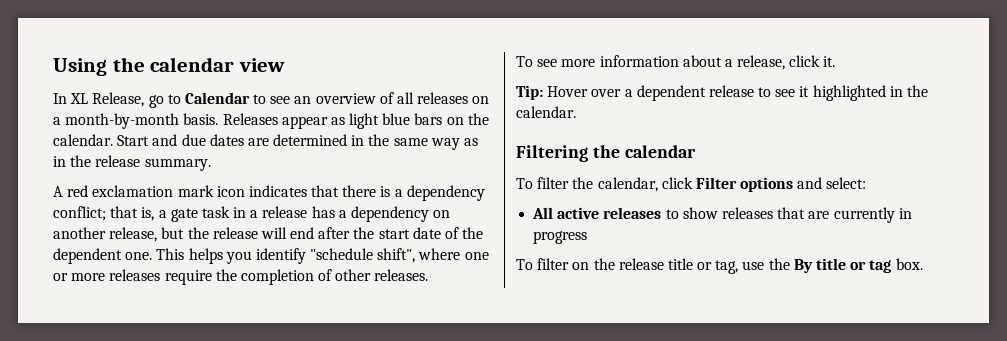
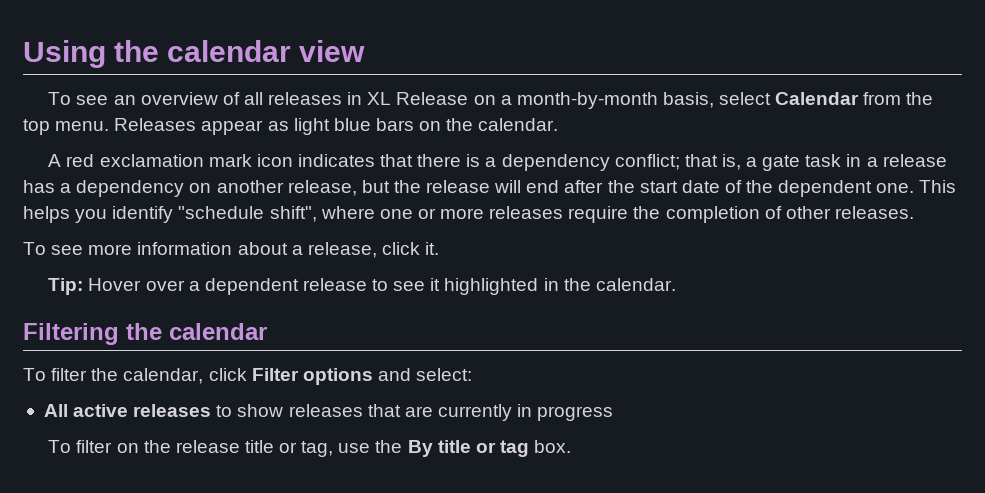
- In XL Release, go to Calendar to see an overview of all releases on a month-by-month basis.
+ To see an overview of all releases in XL Release on a month-by-month basis, select Calendar from the top menu.
- Start and due dates are determined in the same way as in the release summary.

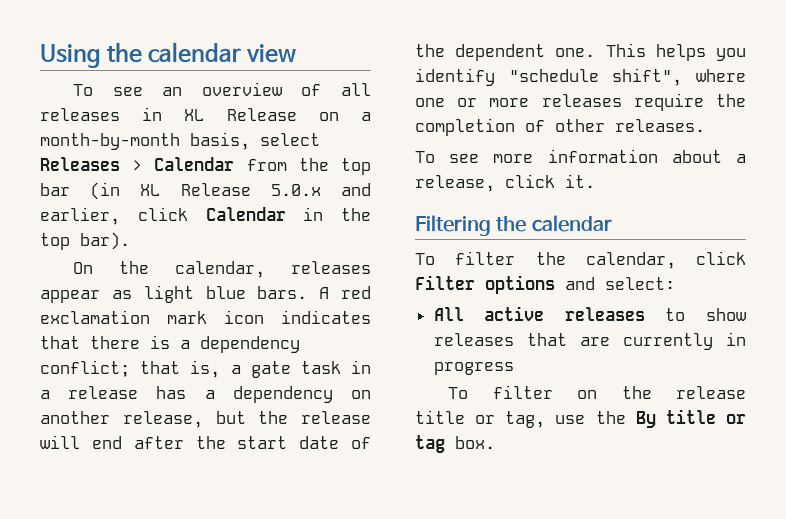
- To see an overview of all releases in XL Release on a month-by-month basis, select Calendar from the top menu. Releases appear as light blue bars on the calendar.
- A red exclamation mark icon indicates that there is a dependency conflict; that is, a gate task in a release has a dependency on another release, but the release will end after the start date of the dependent one.
+ To see an overview of all releases in XL Release on a month-by-month basis, select Releases > Calendar from the top bar (in XL Release 5.0.x and earlier, click Calendar in the top bar).
+ On the calendar, releases appear as light blue bars. A red exclamation mark icon indicates that there is a dependency conflict; that is, a gate task in a release has a dependency on another release, but the release will end after the start date of the dependent one.
- Tip: Hover over a dependent release to see it highlighted in the calendar.

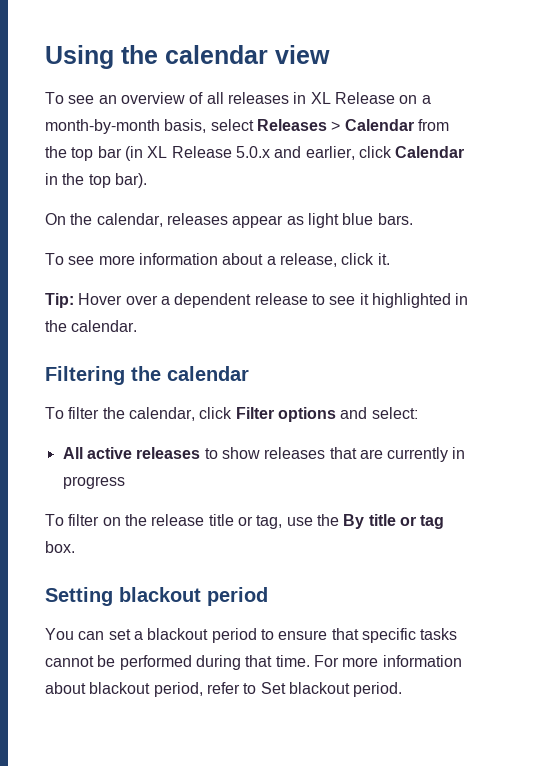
- A red exclamation mark icon indicates that there is a dependency conflict; that is, a gate task in a release has a dependency on another release, but the release will end after the start date of the dependent one. This helps you identify "schedule shift", where one or more releases require the completion of other releases.
+ Tip: Hover over a dependent release to see it highlighted in the calendar.
+ Setting blackout period
+ You can set a blackout period to ensure that specific tasks cannot be performed during that time. For more information about blackout period, refer to Set blackout period.

